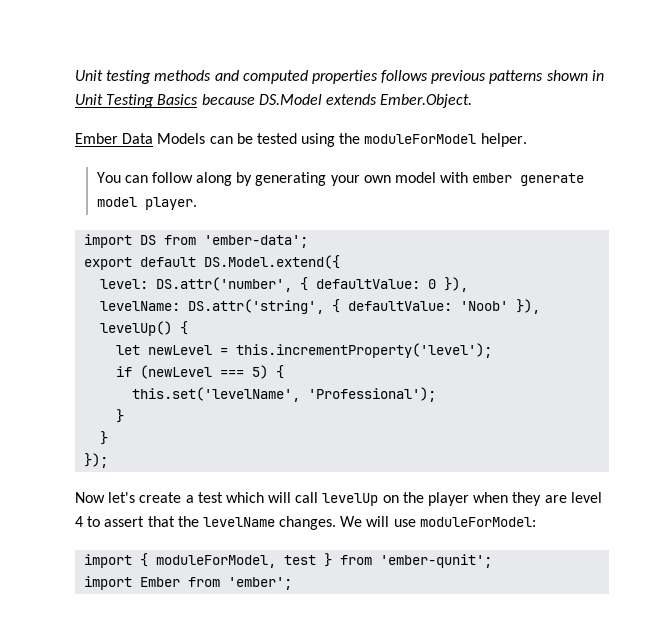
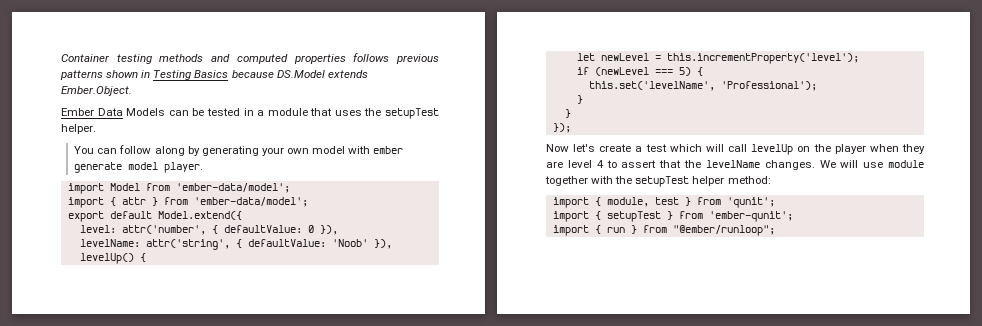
- Unit testing methods and computed properties follows previous patterns shown in Unit Testing Basics because DS.Model extends Ember.Object.
+ Container testing methods and computed properties follows previous patterns shown in Testing Basics because DS.Model extends Ember.Object.
- Ember Data Models can be tested using the moduleForModel helper.
+ Ember Data Models can be tested in a module that uses the setupTest helper.
- import DS from 'ember-data';
+ import Model from 'ember-data/model';
+ import { attr } from 'ember-data/model';
- export default DS.Model.extend({
+ export default Model.extend({
- level: DS.attr('number', { defaultValue: 0 }),
+ level: attr('number', { defaultValue: 0 }),
- levelName: DS.attr('string', { defaultValue: 'Noob' }),
+ levelName: attr('string', { defaultValue: 'Noob' }),
- We will use moduleForModel:
- import { moduleForModel, test } from 'ember-qunit';
- import Ember from 'ember';
+ We will use module together with the setupTest helper method:
+ import { module, test } from 'qunit';
+ import { setupTest } from 'ember-qunit';
+ import { run } from "@ember/runloop";

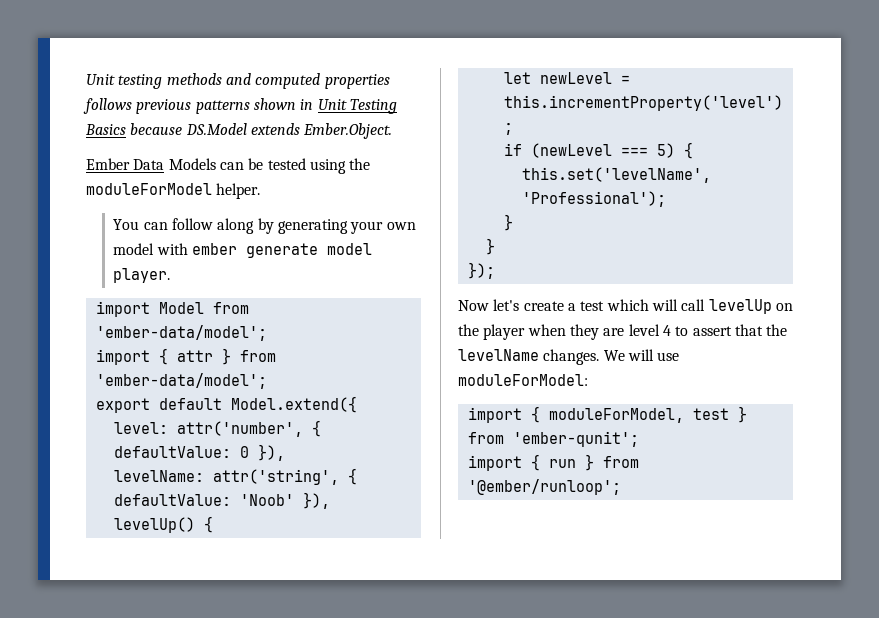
- Container testing methods and computed properties follows previous patterns shown in Testing Basics because DS.Model extends Ember.Object.
+ Unit testing methods and computed properties follows previous patterns shown in Unit Testing Basics because DS.Model extends Ember.Object.
- Ember Data Models can be tested in a module that uses the setupTest helper.
+ Ember Data Models can be tested using the moduleForModel helper.
- We will use module together with the setupTest helper method:
- import { module, test } from 'qunit';
- import { setupTest } from 'ember-qunit';
+ We will use moduleForModel:
+ import { moduleForModel, test } from 'ember-qunit';
- import { run } from "@ember/runloop";
+ import { run } from '@ember/runloop';

